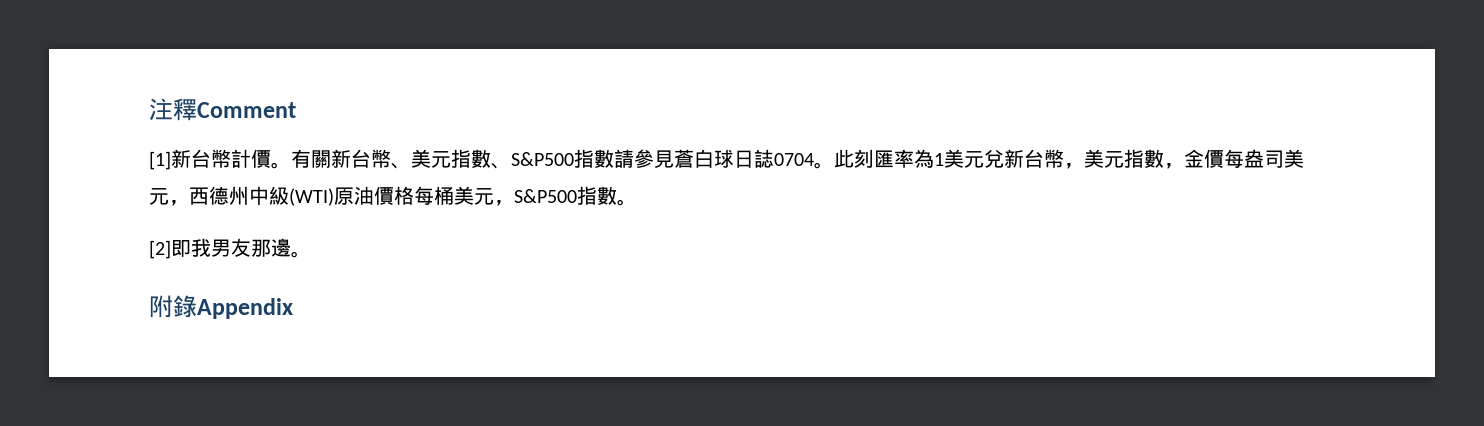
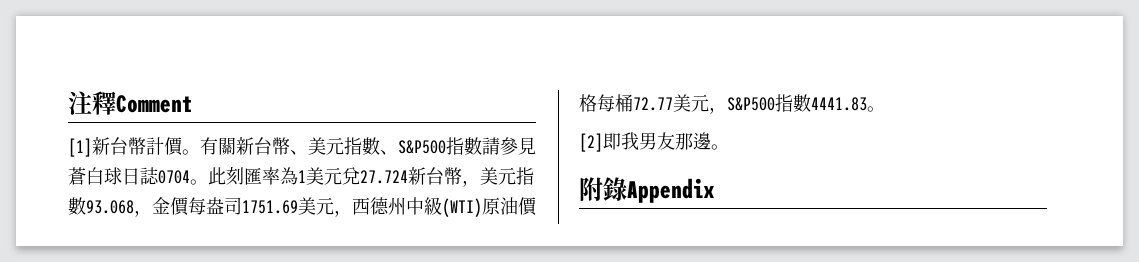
- 此刻匯率為1美元兌新台幣，美元指數，金價每盎司美元，西德州中級(WTI)原油價格每桶美元，S&P500指數。
+ 此刻匯率為1美元兌27.724新台幣，美元指數93.068，金價每盎司1751.69美元，西德州中級(WTI)原油價格每桶72.77美元，S&P500指數4441.83。

